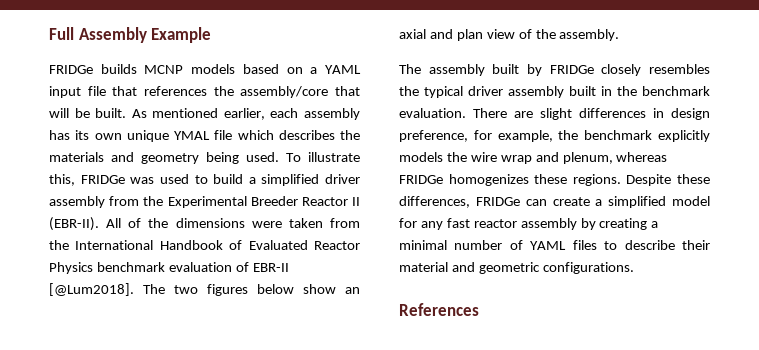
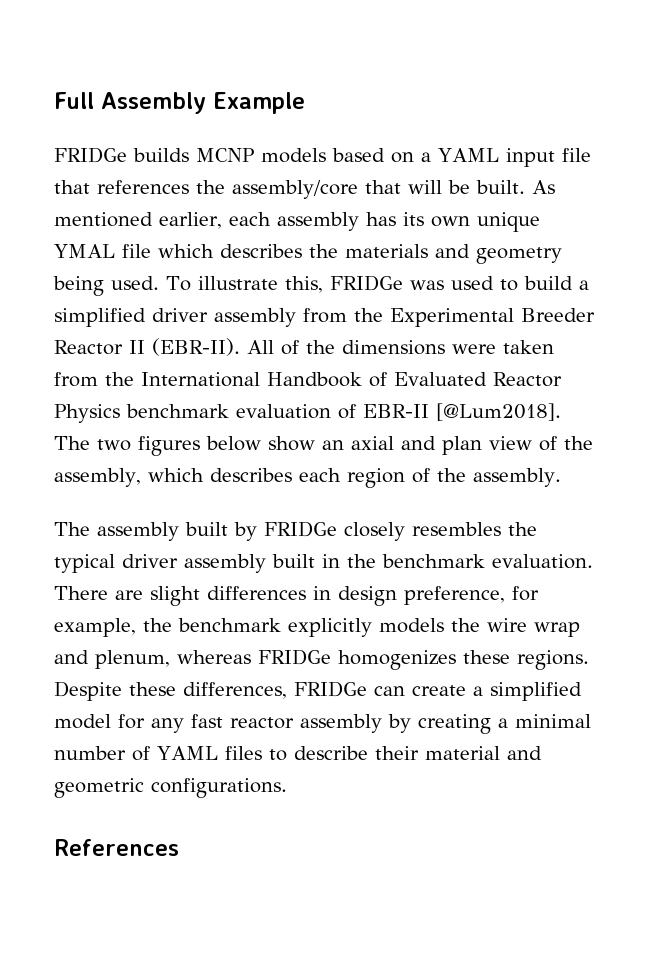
- The two figures below show an axial and plan view of the assembly.
+ The two figures below show an axial and plan view of the assembly, which describes each region of the assembly.

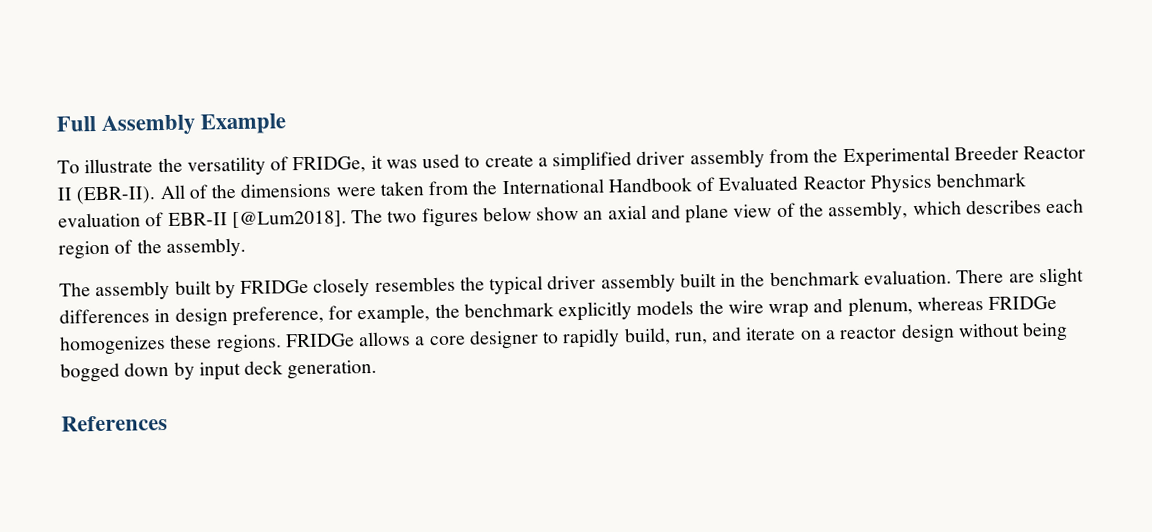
- FRIDGe builds MCNP models based on a YAML input file that references the assembly/core that will be built. As mentioned earlier, each assembly has its own unique YMAL file which describes the materials and geometry being used. To illustrate this, FRIDGe was used to build a simplified driver assembly from the Experimental Breeder Reactor II (EBR-II).
+ To illustrate the versatility of FRIDGe, it was used to create a simplified driver assembly from the Experimental Breeder Reactor II (EBR-II).
- The two figures below show an axial and plan view of the assembly, which describes each region of the assembly.
+ The two figures below show an axial and plane view of the assembly, which describes each region of the assembly.
- Despite these differences, FRIDGe can create a simplified model for any fast reactor assembly by creating a minimal number of YAML files to describe their material and geometric configurations.
+ FRIDGe allows a core designer to rapidly build, run, and iterate on a reactor design without being bogged down by input deck generation.

